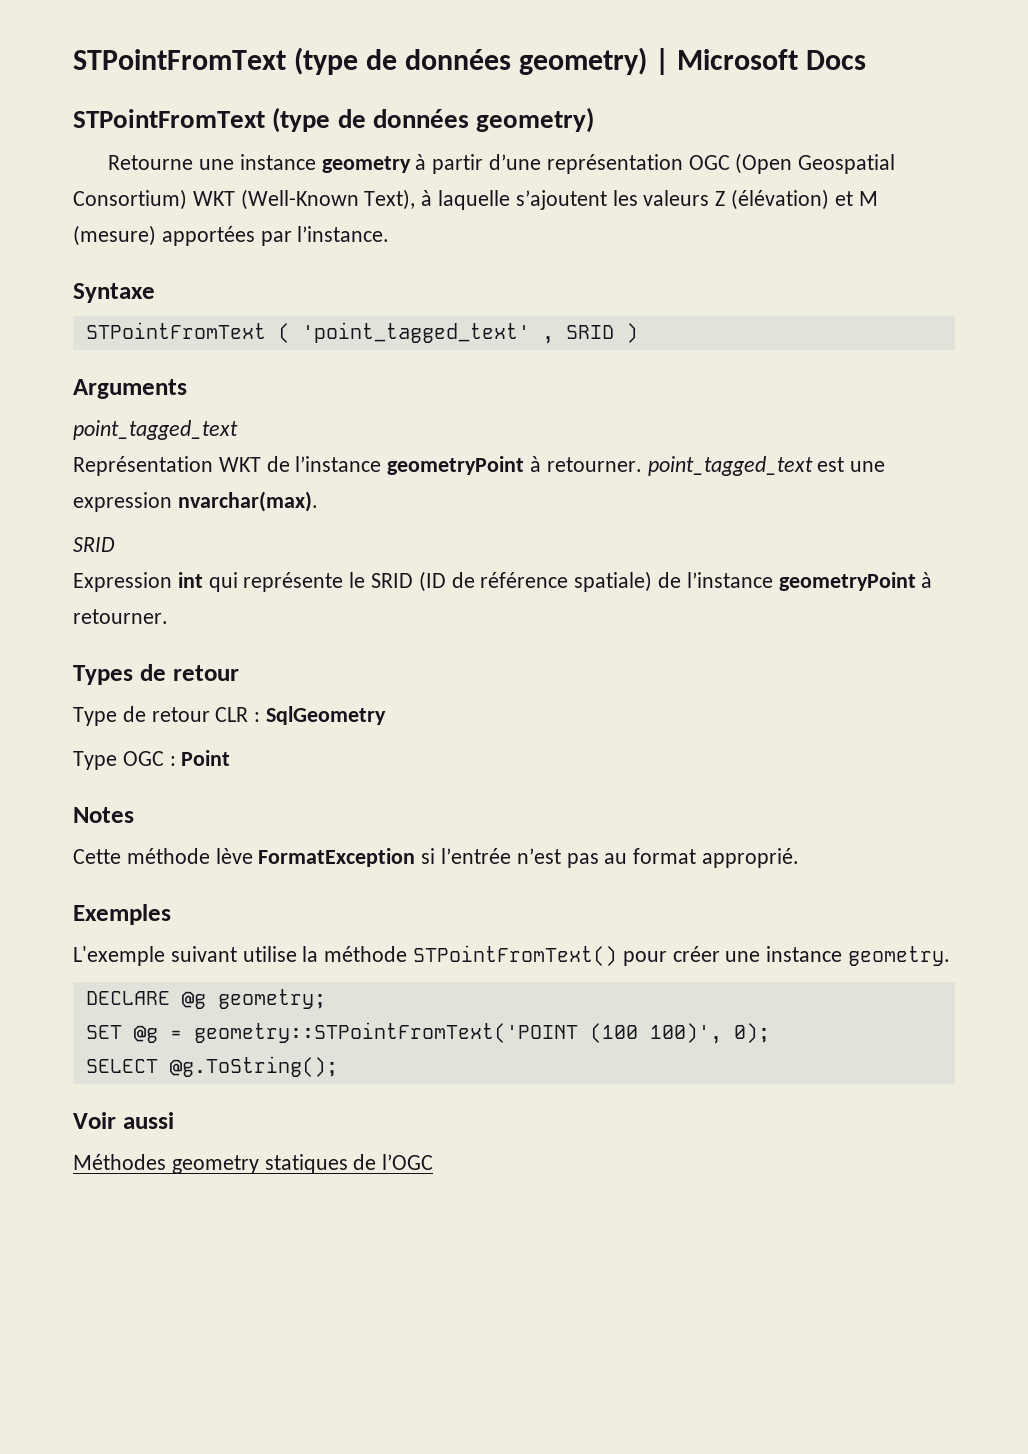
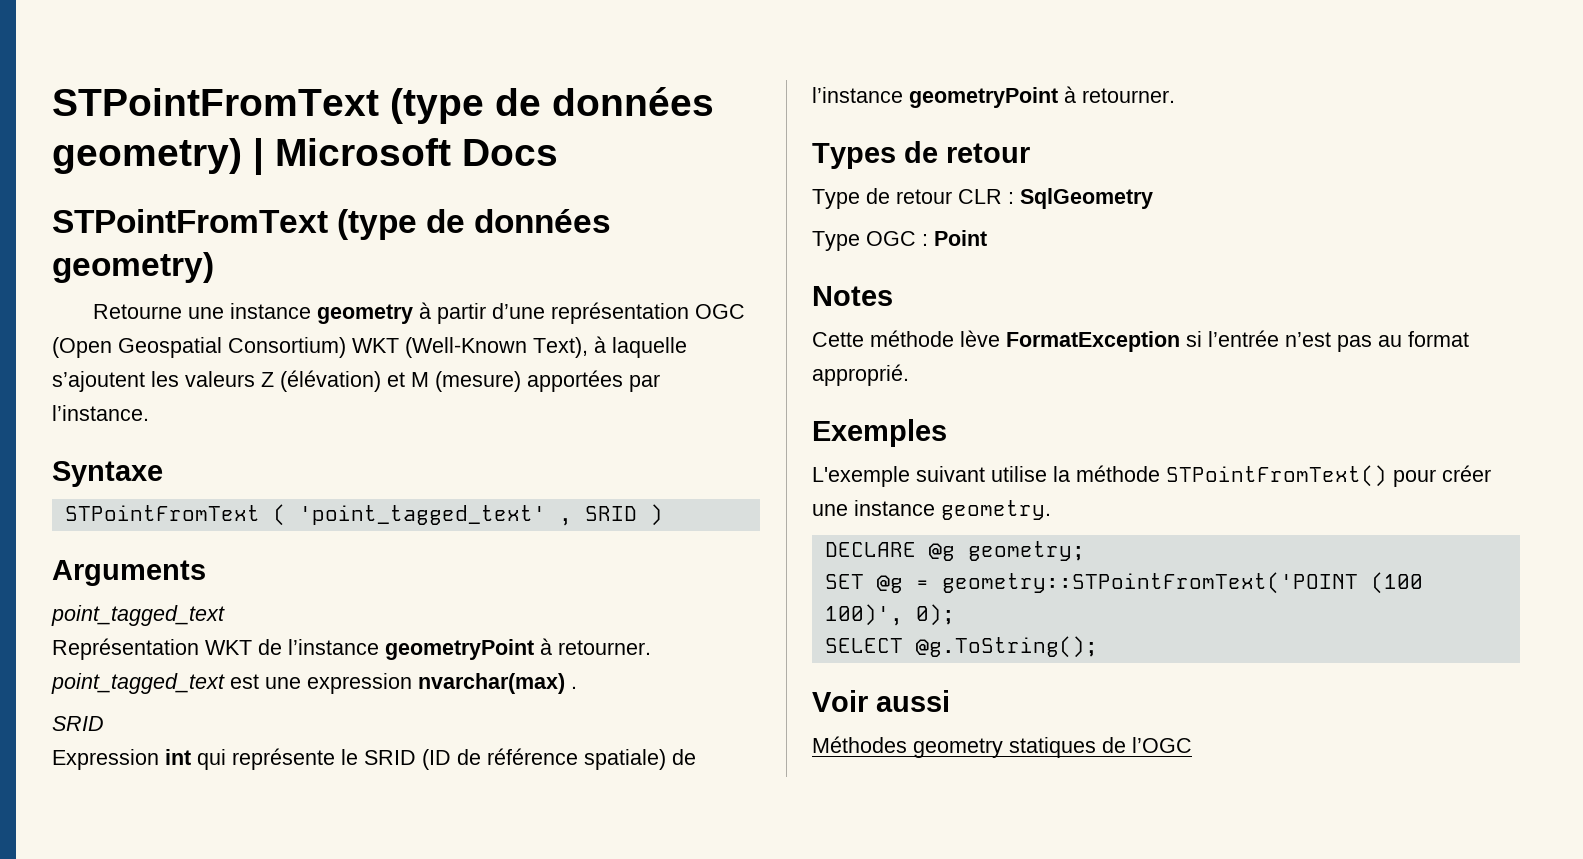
- Représentation WKT de l’instance geometryPoint à retourner. point_tagged_text est une expression nvarchar(max).
+ Représentation WKT de l’instance geometryPoint à retourner. point_tagged_text est une expression nvarchar(max) .

